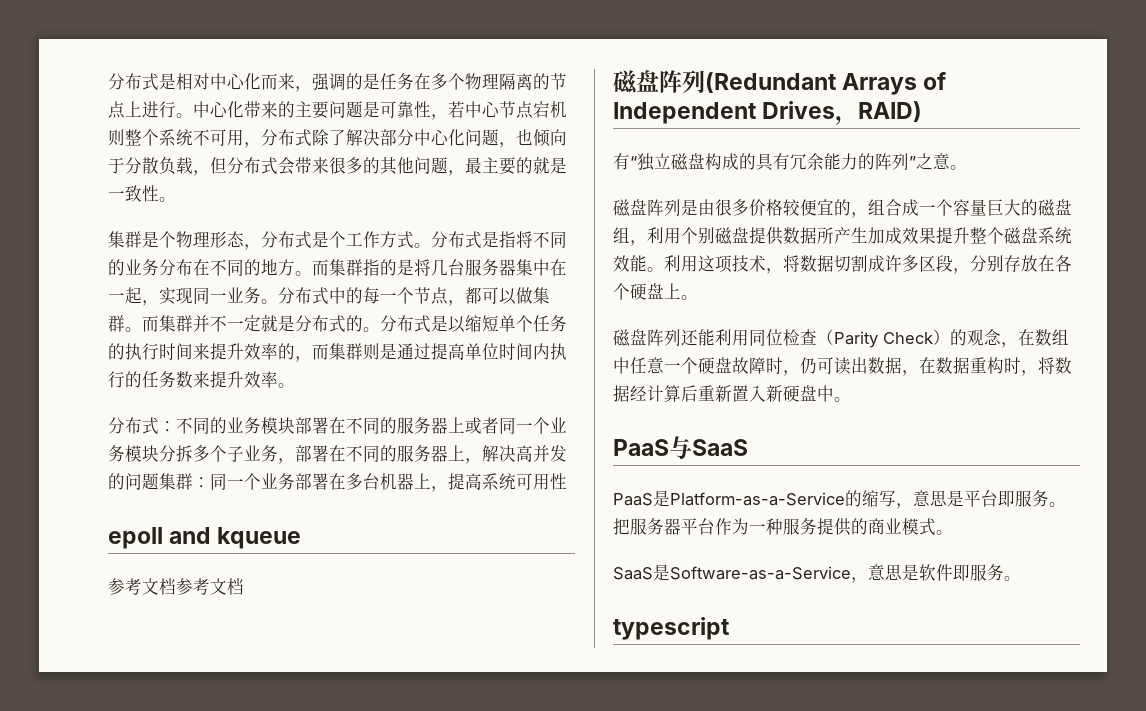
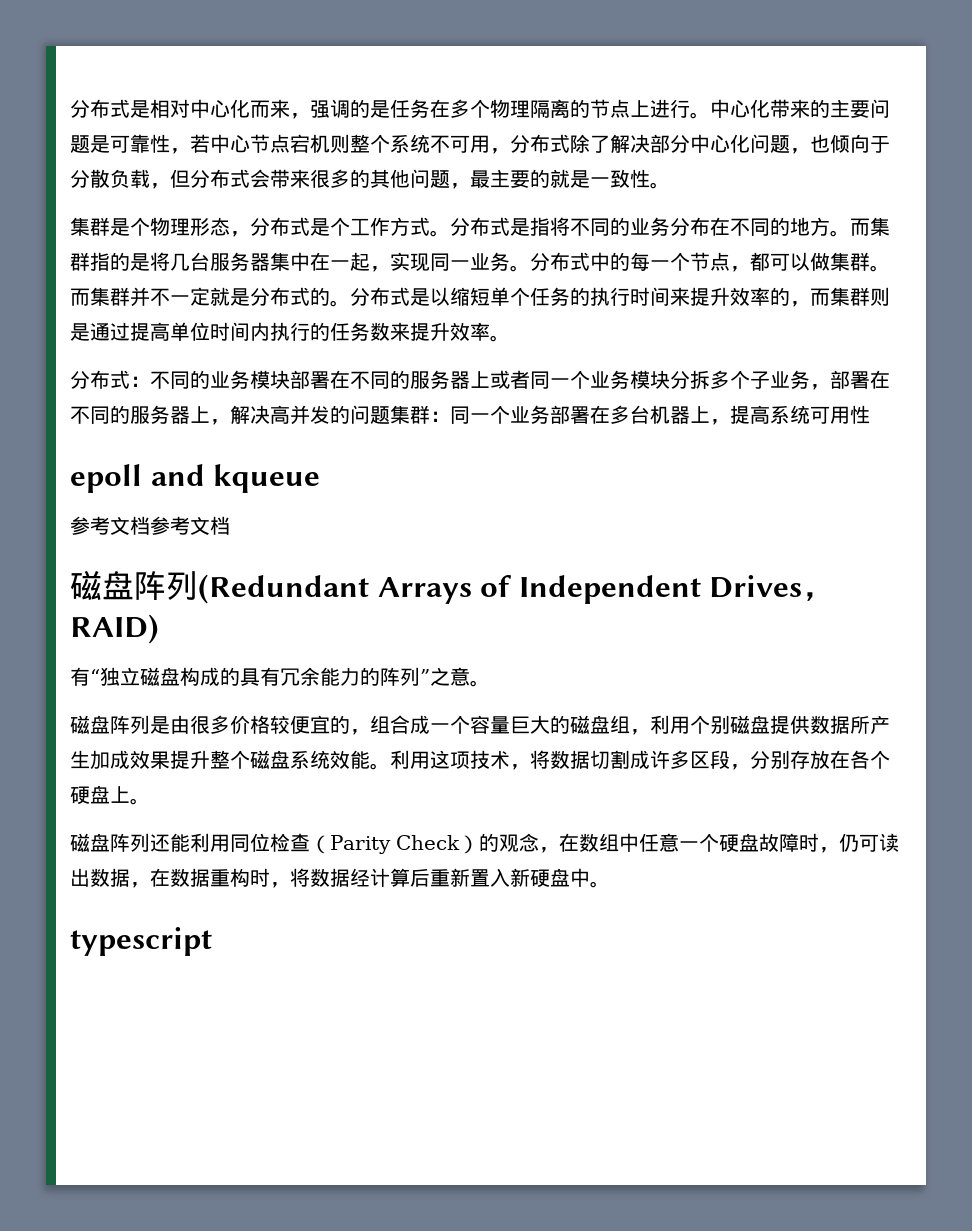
- PaaS与SaaS
- PaaS是Platform-as-a-Service的缩写，意思是平台即服务。把服务器平台作为一种服务提供的商业模式。
- SaaS是Software-as-a-Service，意思是软件即服务。

